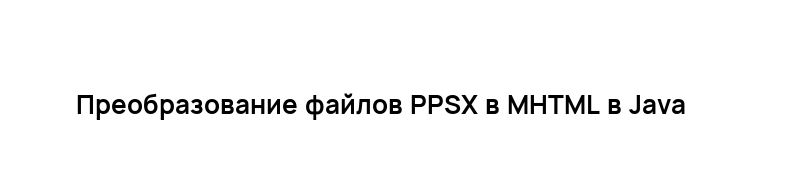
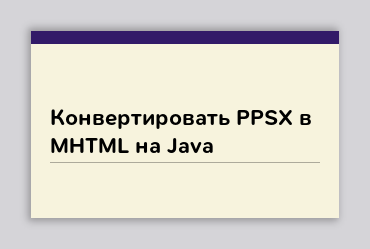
- Преобразование файлов PPSX в MHTML в Java
+ Конвертировать PPSX в MHTML на Java

